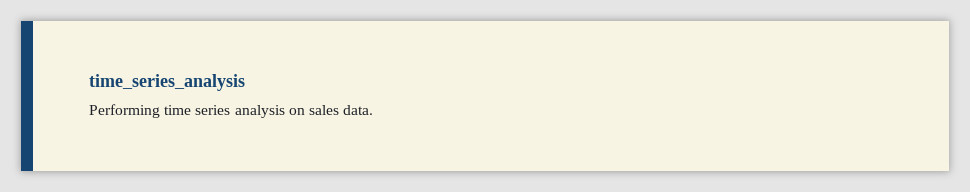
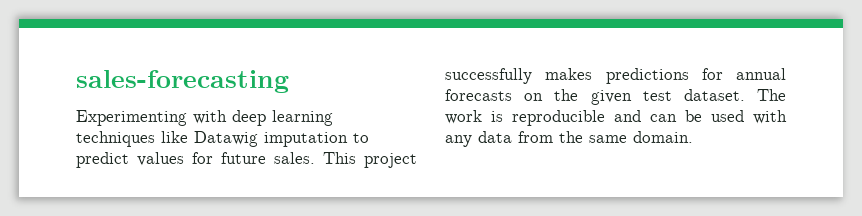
- time_series_analysis
- Performing time series analysis on sales data.
+ sales-forecasting
+ Experimenting with deep learning techniques like Datawig imputation to predict values for future sales. This project successfully makes predictions for annual forecasts on the given test dataset. The work is reproducible and can be used with any data from the same domain.

